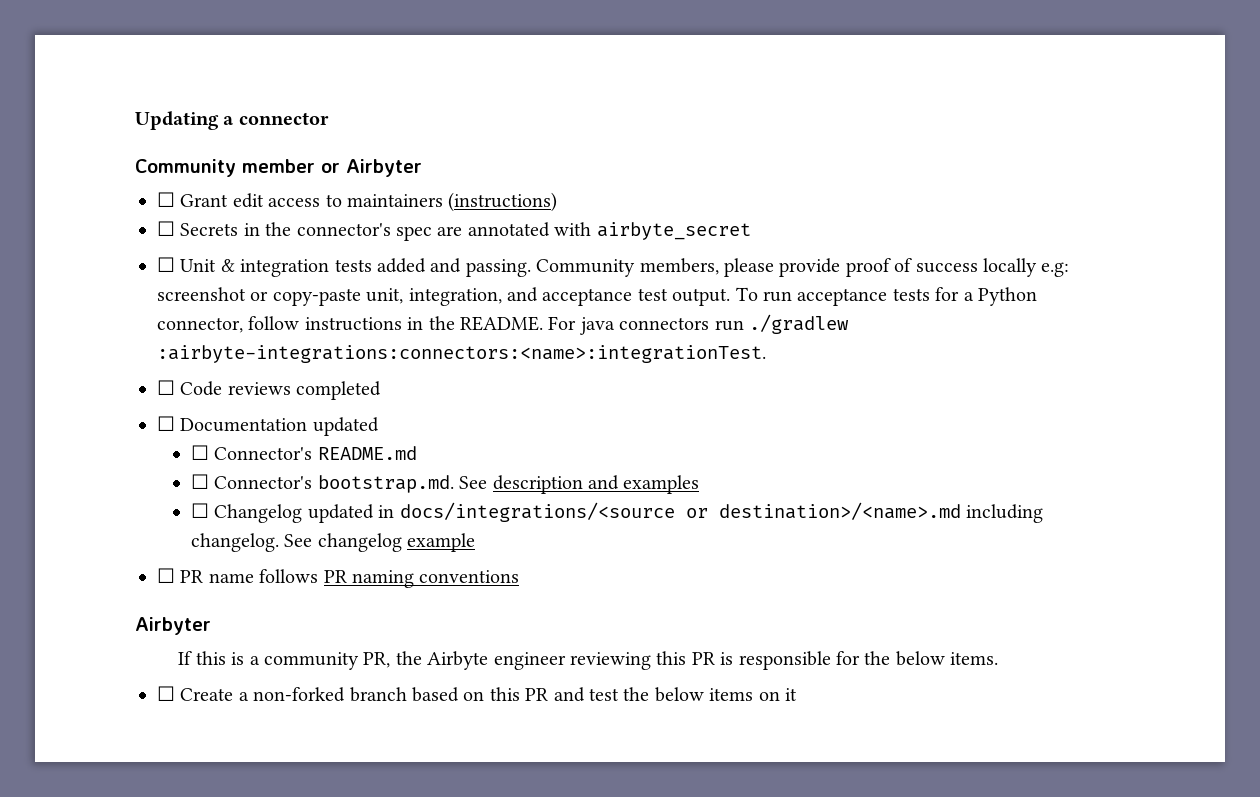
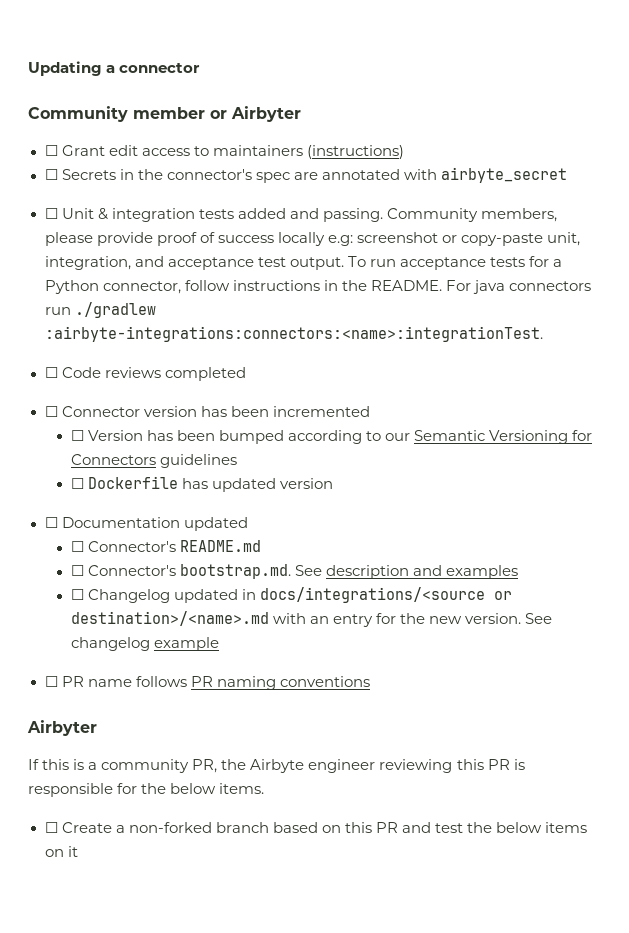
+ ☐ Connector version has been incremented
+ ☐ Version has been bumped according to our Semantic Versioning for Connectors guidelines
+ ☐ Dockerfile has updated version
- ☐ Changelog updated in docs/integrations/<source or destination>/<name>.md including changelog.
+ ☐ Changelog updated in docs/integrations/<source or destination>/<name>.md with an entry for the new version.

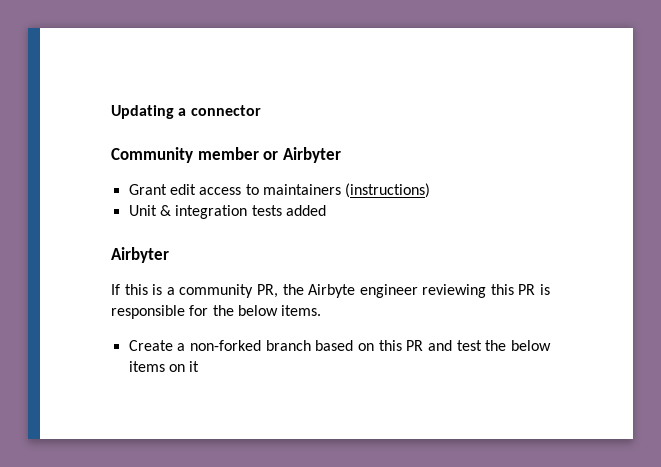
- ☐ Grant edit access to maintainers (instructions)
+ Grant edit access to maintainers (instructions)
- ☐ Secrets in the connector's spec are annotated with airbyte_secret
- ☐ Unit & integration tests added and passing. Community members, please provide proof of success locally e.g: screenshot or copy-paste unit, integration, and acceptance test output. To run acceptance tests for a Python connector, follow instructions in the README. For java connectors run ./gradlew :airbyte-integrations:connectors:<name>:integrationTest.
- ☐ Code reviews completed
- ☐ Connector version has been incremented
- ☐ Version has been bumped according to our Semantic Versioning for Connectors guidelines
- ☐ Dockerfile has updated version
- ☐ Documentation updated
- ☐ Connector's README.md
- ☐ Connector's bootstrap.md. See description and examples
- ☐ Changelog updated in docs/integrations/<source or destination>/<name>.md with an entry for the new version. See changelog example
- ☐ PR name follows PR naming conventions
+ Unit & integration tests added
- ☐ Create a non-forked branch based on this PR and test the below items on it
+ Create a non-forked branch based on this PR and test the below items on it

